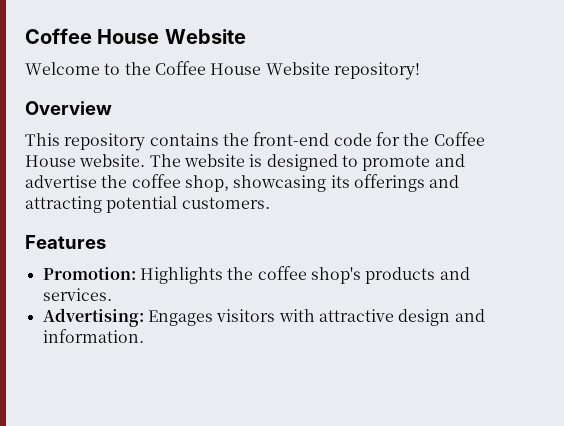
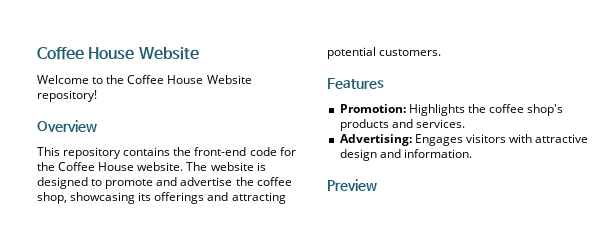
+ Preview

